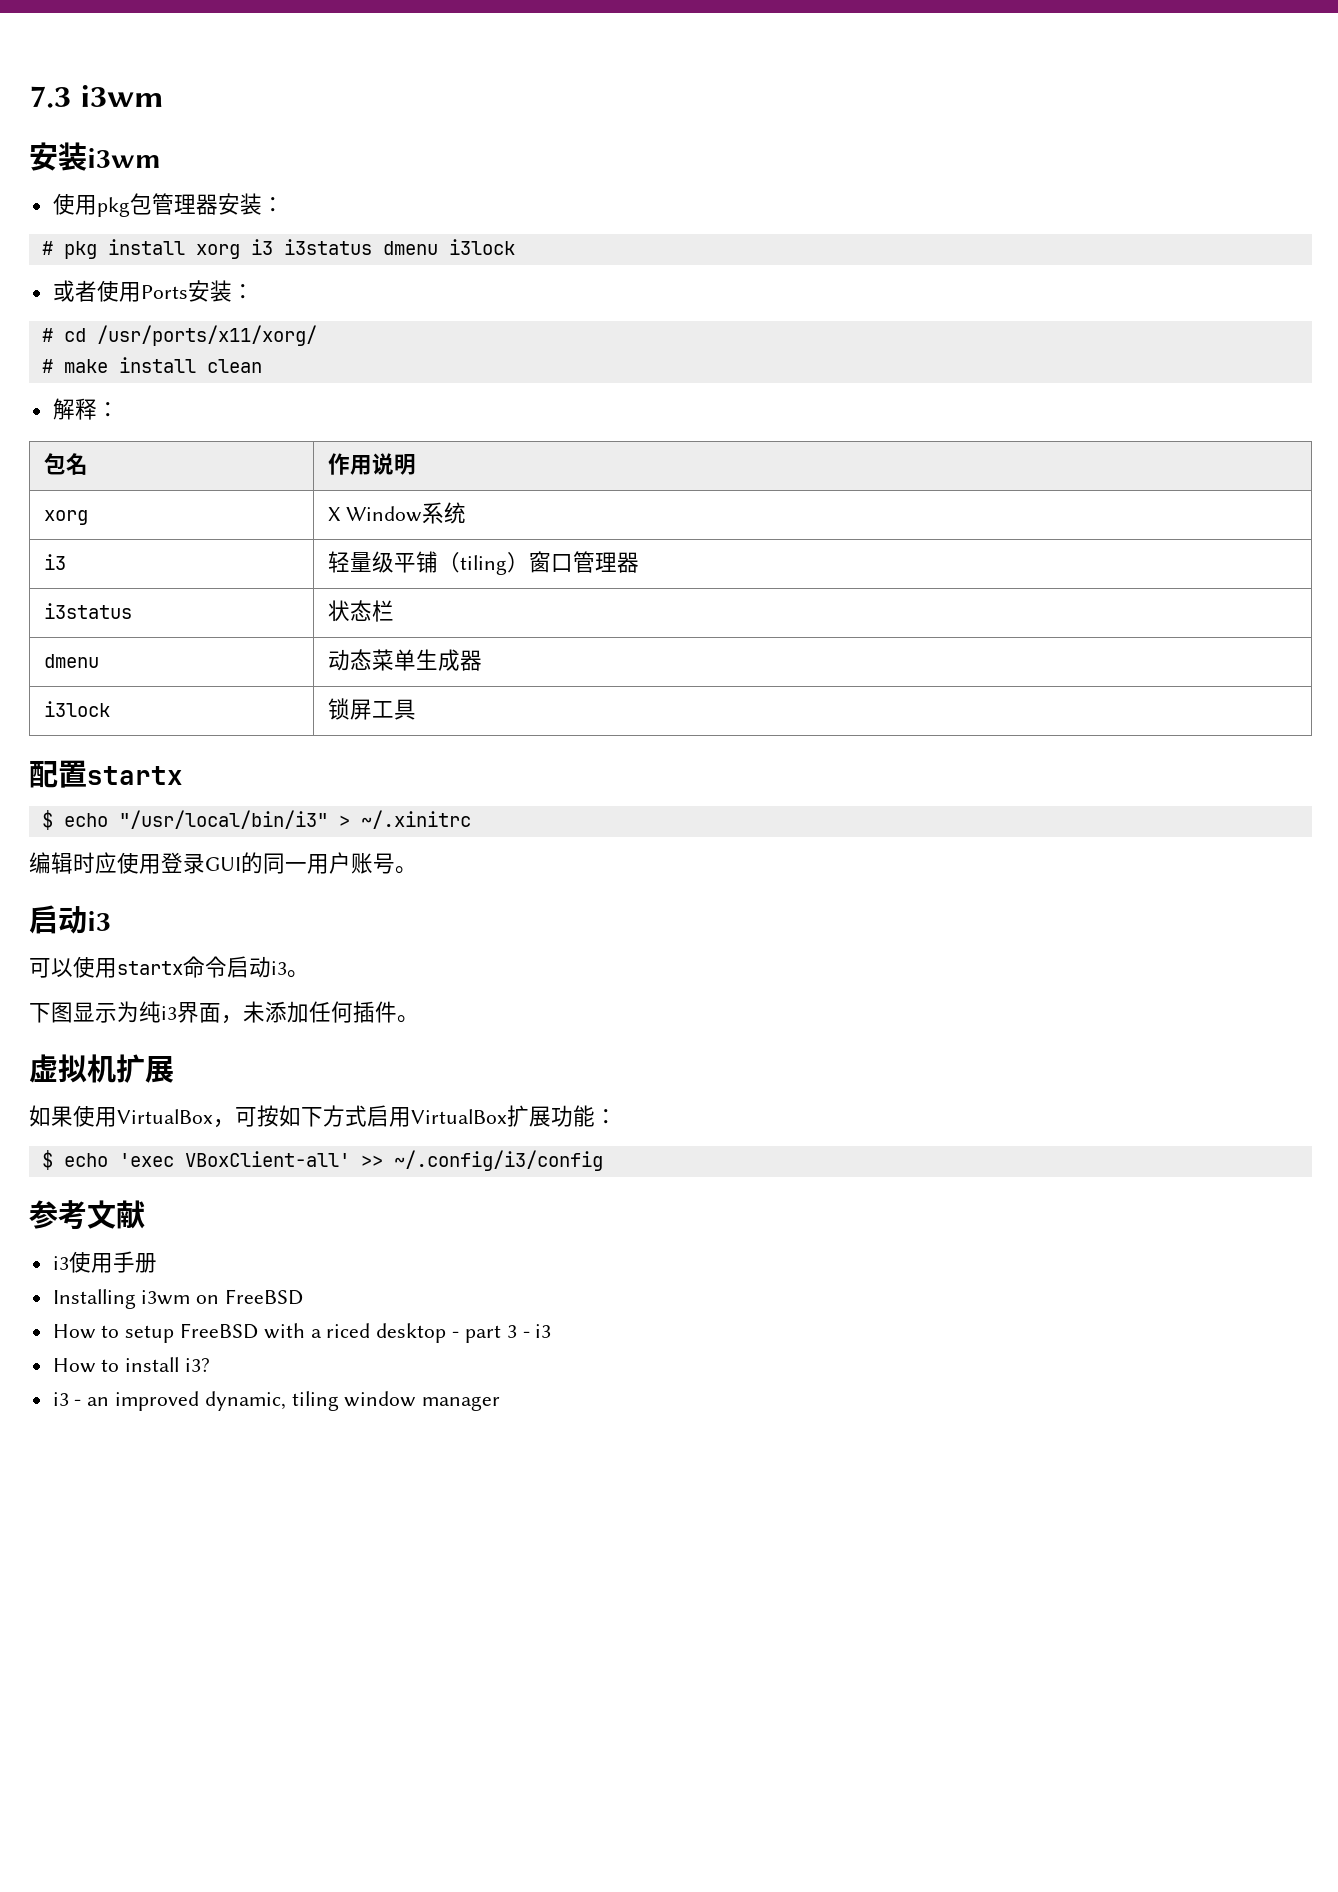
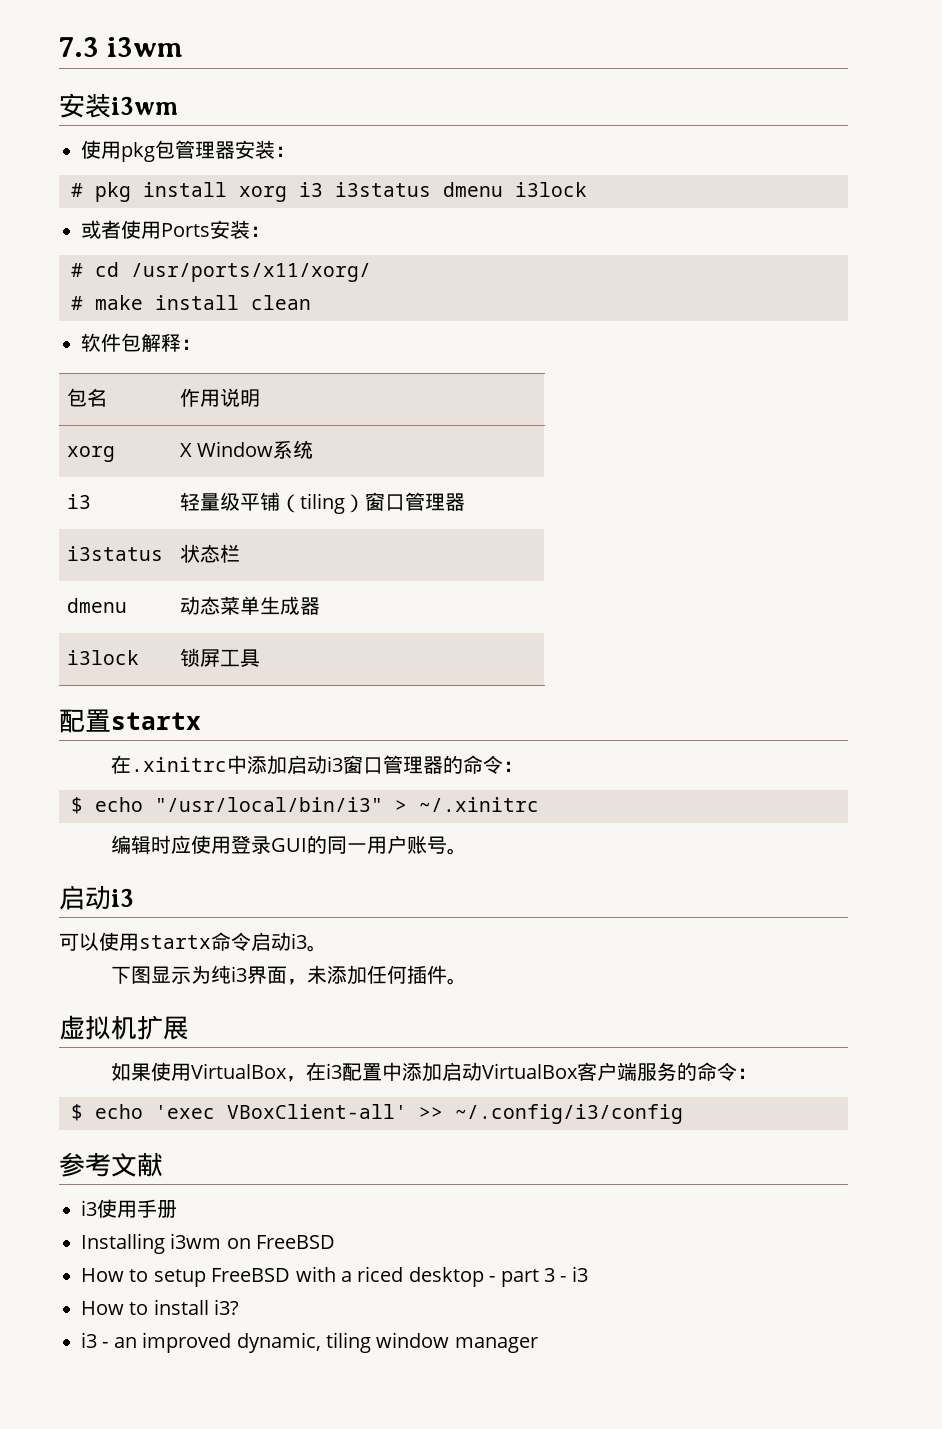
- 解释：
+ 软件包解释：
+ 在.xinitrc中添加启动i3窗口管理器的命令：
- 如果使用VirtualBox，可按如下方式启用VirtualBox扩展功能：
+ 如果使用VirtualBox，在i3配置中添加启动VirtualBox客户端服务的命令：

